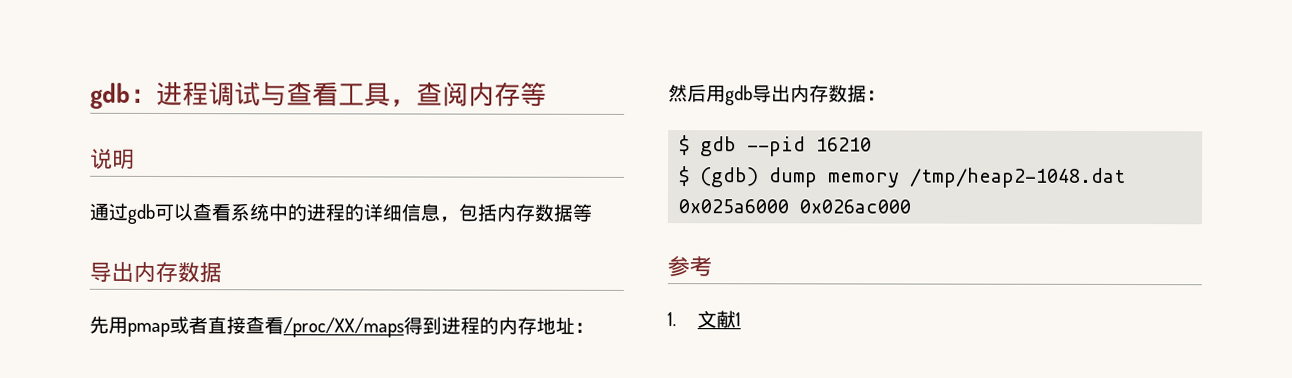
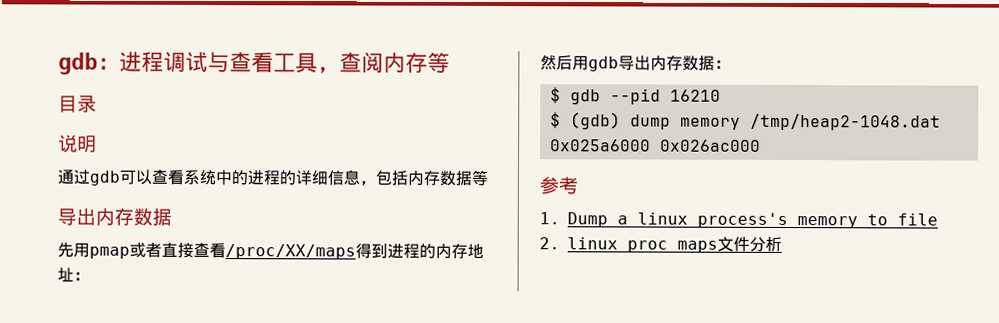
+ 目录
- 1.文献1
+ 1. Dump a linux process's memory to file
+ 2. linux proc maps文件分析

